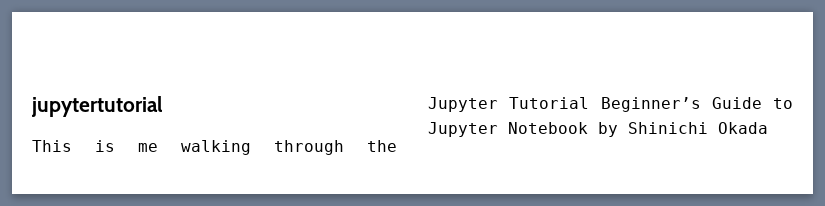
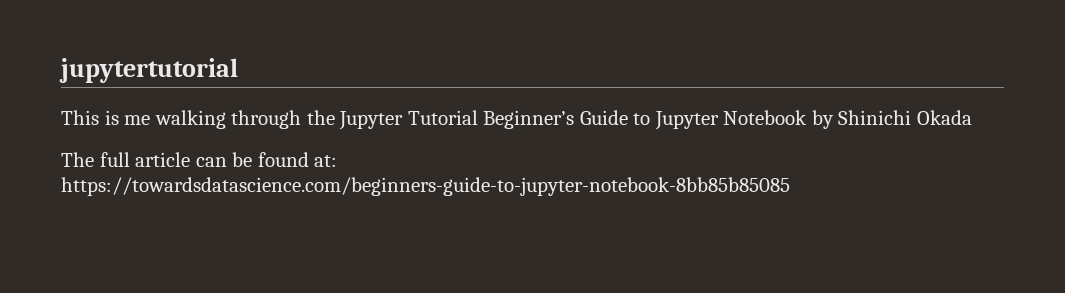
+ The full article can be found at: https://towardsdatascience.com/beginners-guide-to-jupyter-notebook-8bb85b85085

